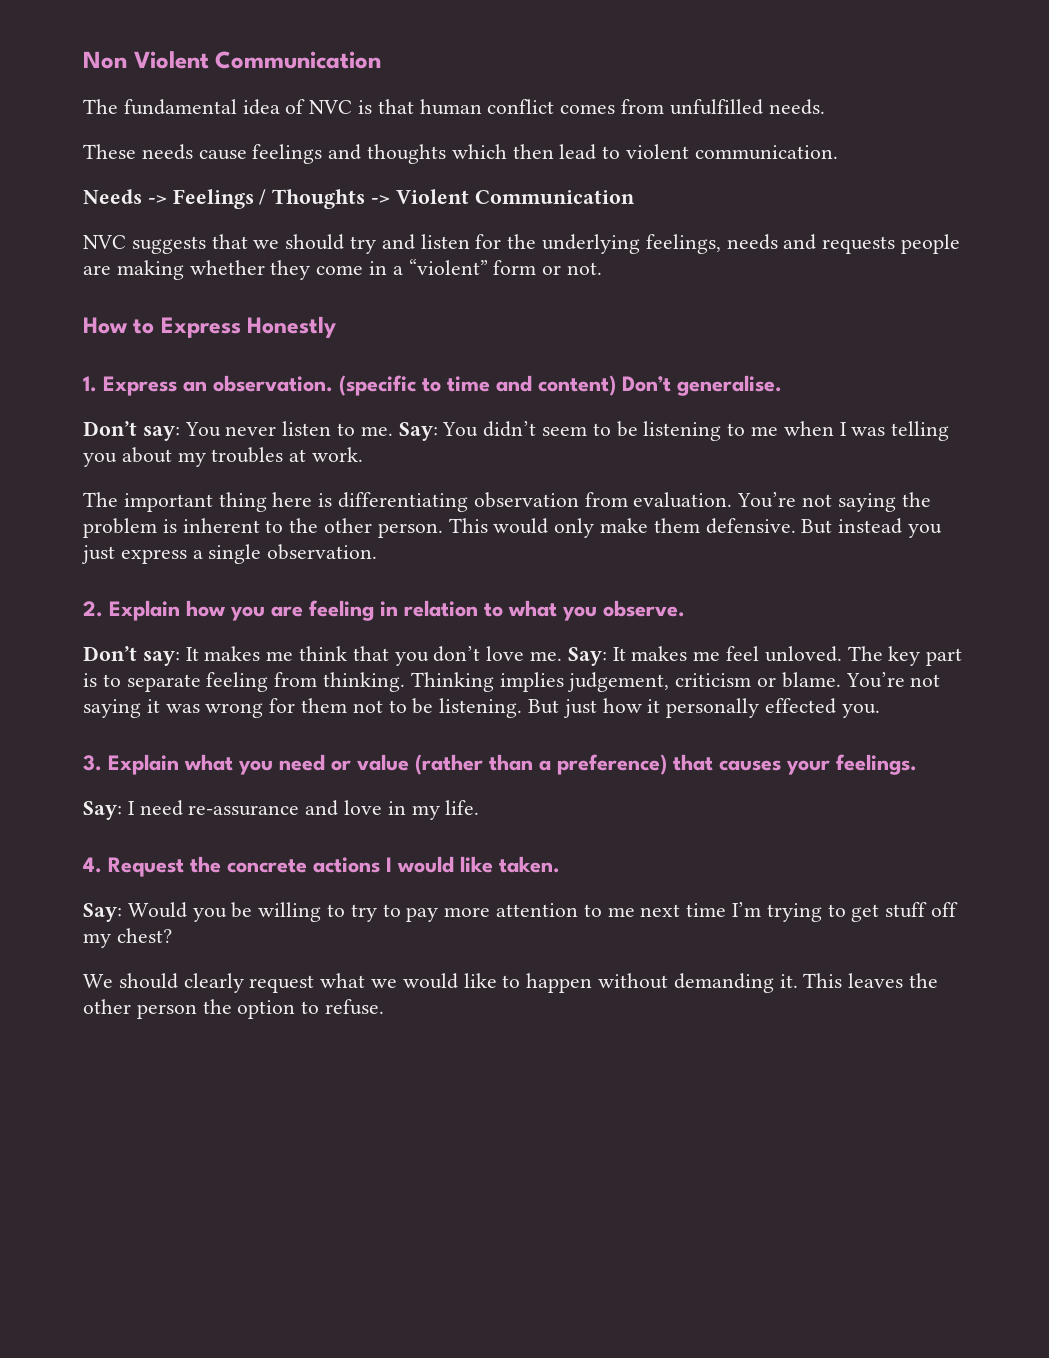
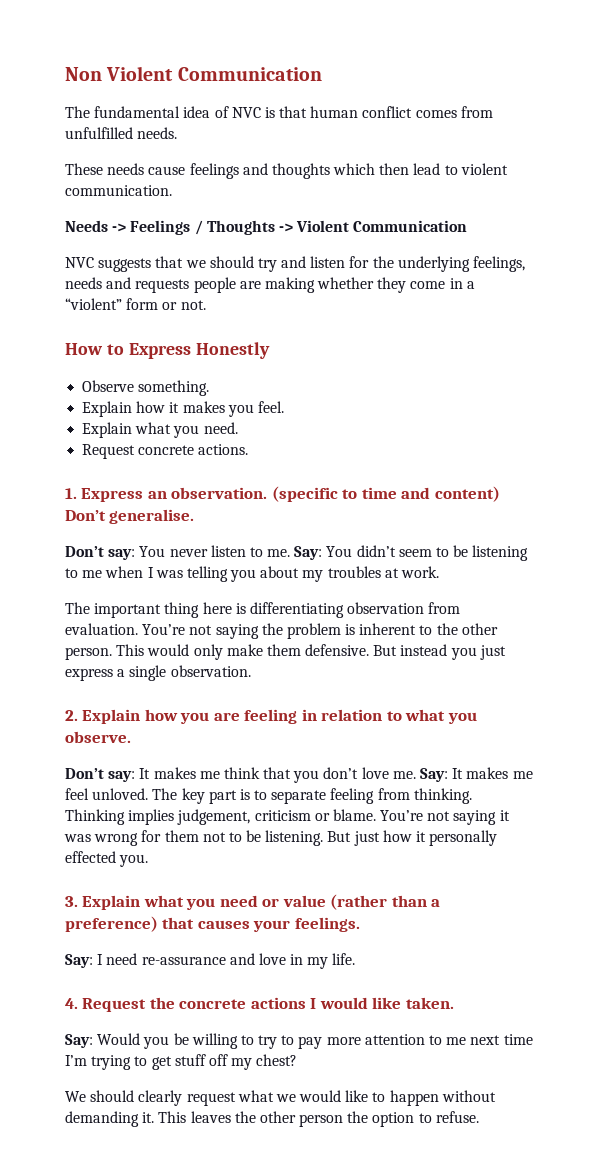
+ Observe something.
+ Explain how it makes you feel.
+ Explain what you need.
+ Request concrete actions.

